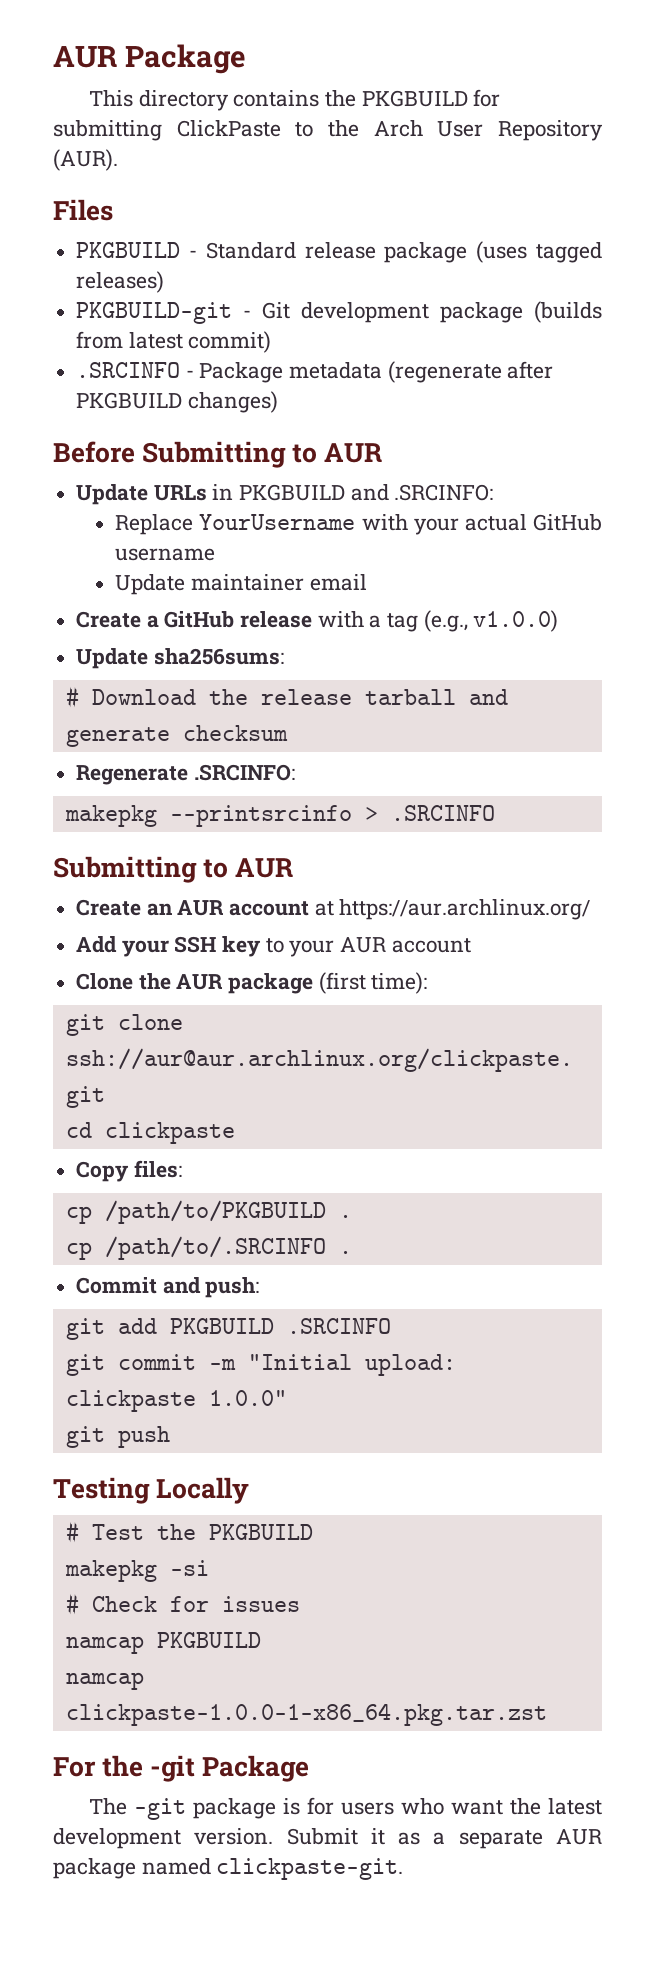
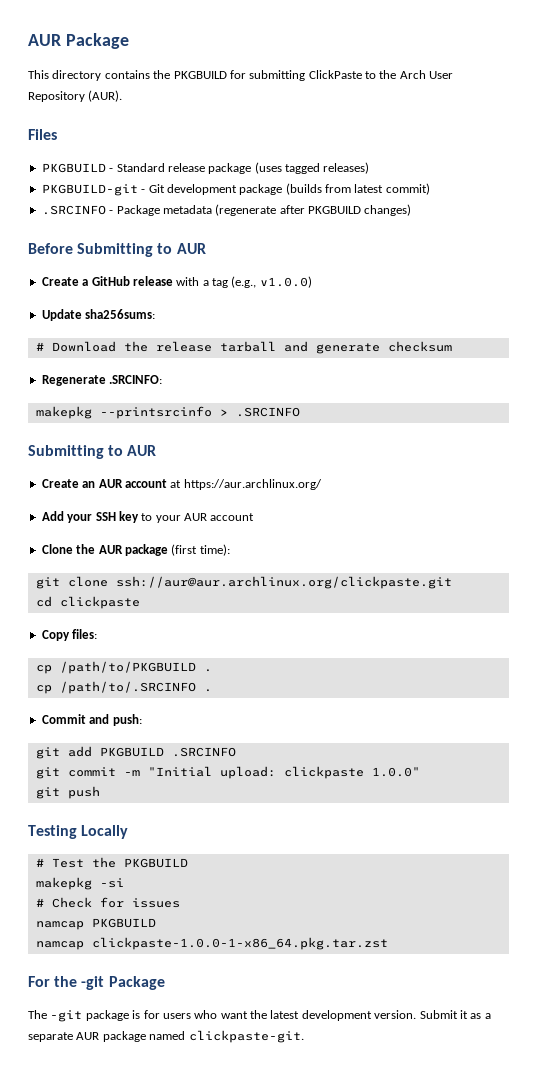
- Update URLs in PKGBUILD and .SRCINFO:
- Replace YourUsername with your actual GitHub username
- Update maintainer email

